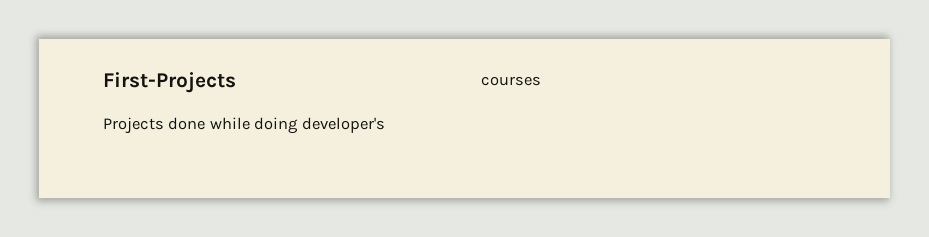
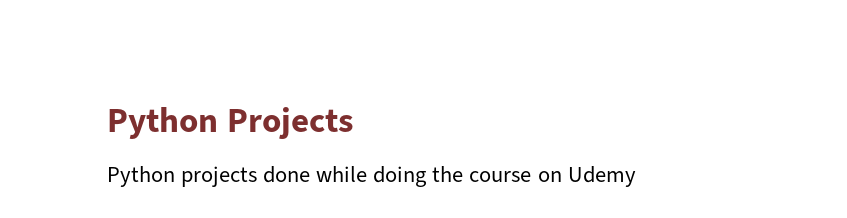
- First-Projects
- Projects done while doing developer's courses
+ Python Projects
+ Python projects done while doing the course on Udemy

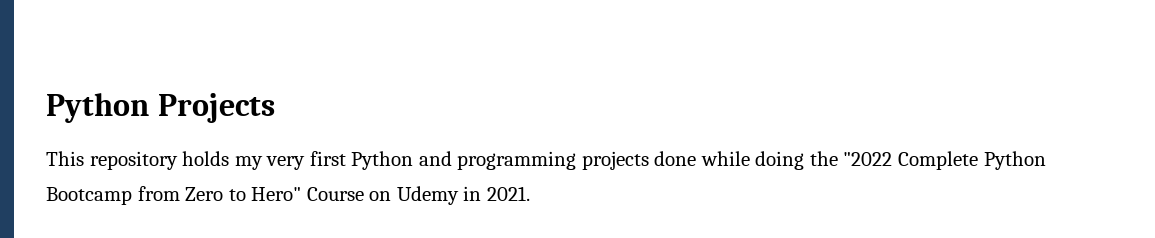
- Python projects done while doing the course on Udemy
+ This repository holds my very first Python and programming projects done while doing the "2022 Complete Python Bootcamp from Zero to Hero" Course on Udemy in 2021.

